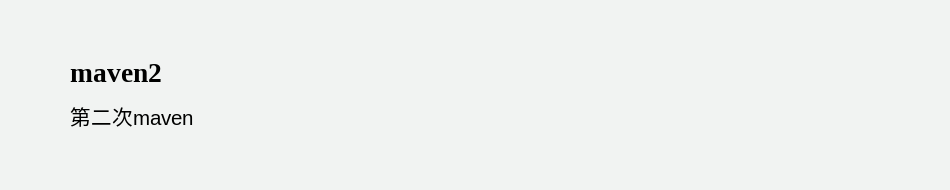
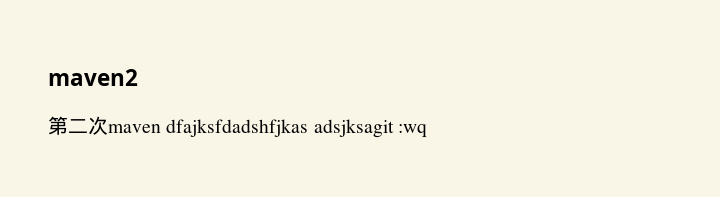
- 第二次maven
+ 第二次maven dfajksfdadshfjkas adsjksagit :wq

